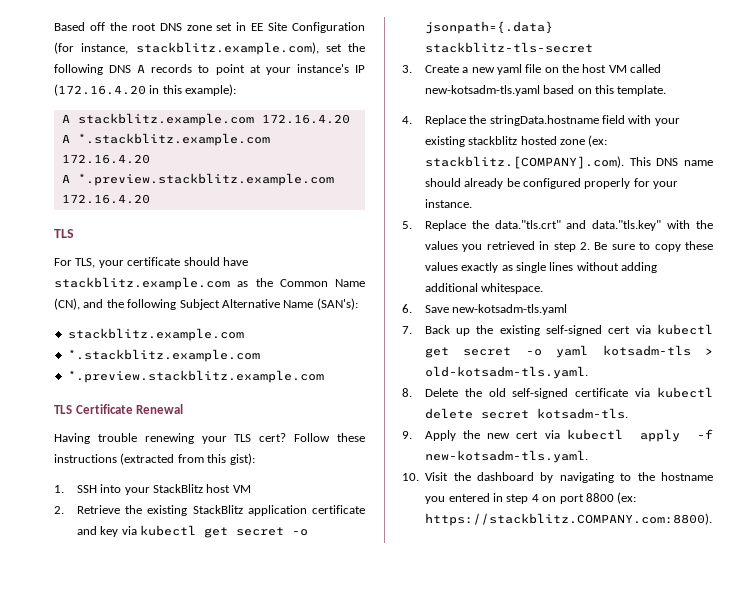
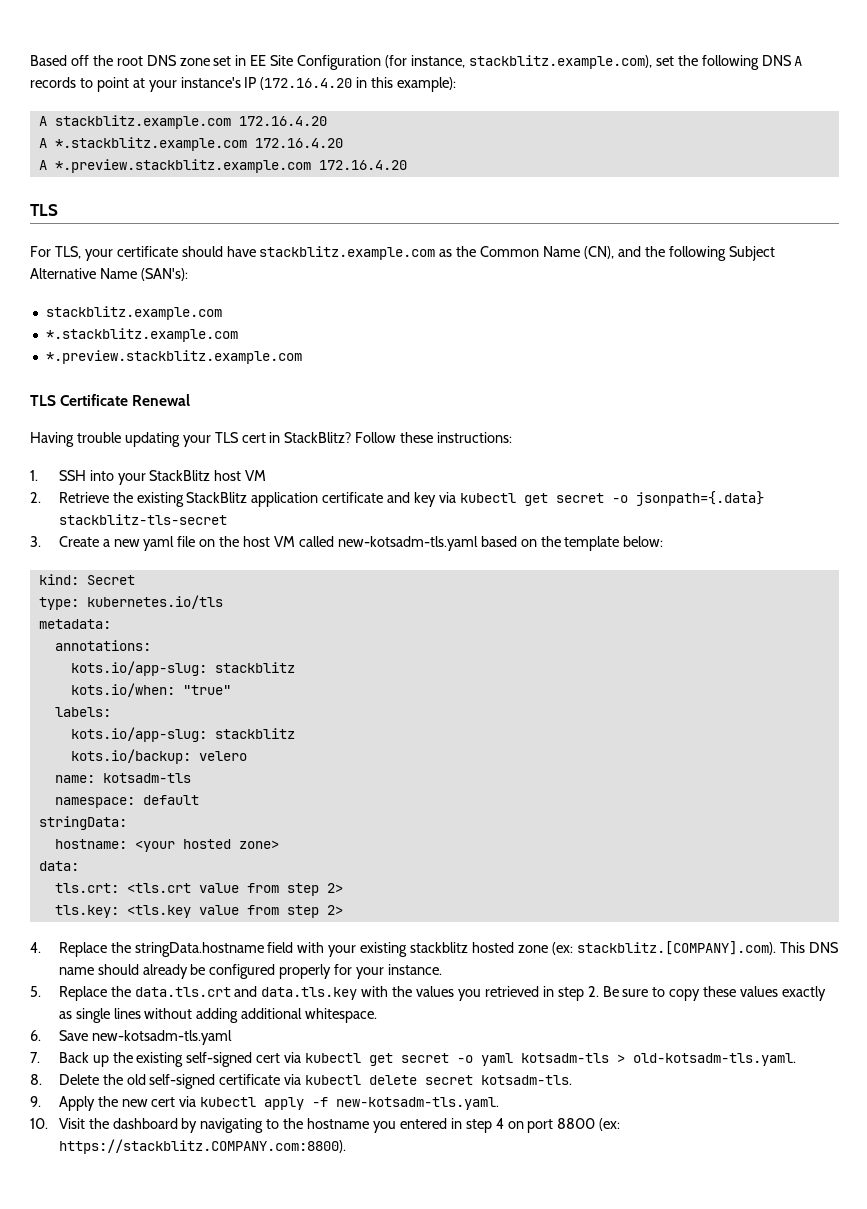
- Having trouble renewing your TLS cert? Follow these instructions (extracted from this gist):
+ Having trouble updating your TLS cert in StackBlitz? Follow these instructions:
- 3. Create a new yaml file on the host VM called new-kotsadm-tls.yaml based on this template.
+ 3. Create a new yaml file on the host VM called new-kotsadm-tls.yaml based on the template below:
+ kind: Secret
+ type: kubernetes.io/tls
+ metadata:
+ annotations:
+ kots.io/app-slug: stackblitz
+ kots.io/when: "true"
+ labels:
+ kots.io/app-slug: stackblitz
+ kots.io/backup: velero
+ name: kotsadm-tls
+ namespace: default
+ stringData:
+ hostname: <your hosted zone>
+ data:
+ tls.crt: <tls.crt value from step 2>
+ tls.key: <tls.key value from step 2>
- 5. Replace the data."tls.crt" and data."tls.key" with the values you retrieved in step 2. Be sure to copy these values exactly as single lines without adding additional whitespace.
+ 5. Replace the data.tls.crt and data.tls.key with the values you retrieved in step 2. Be sure to copy these values exactly as single lines without adding additional whitespace.

